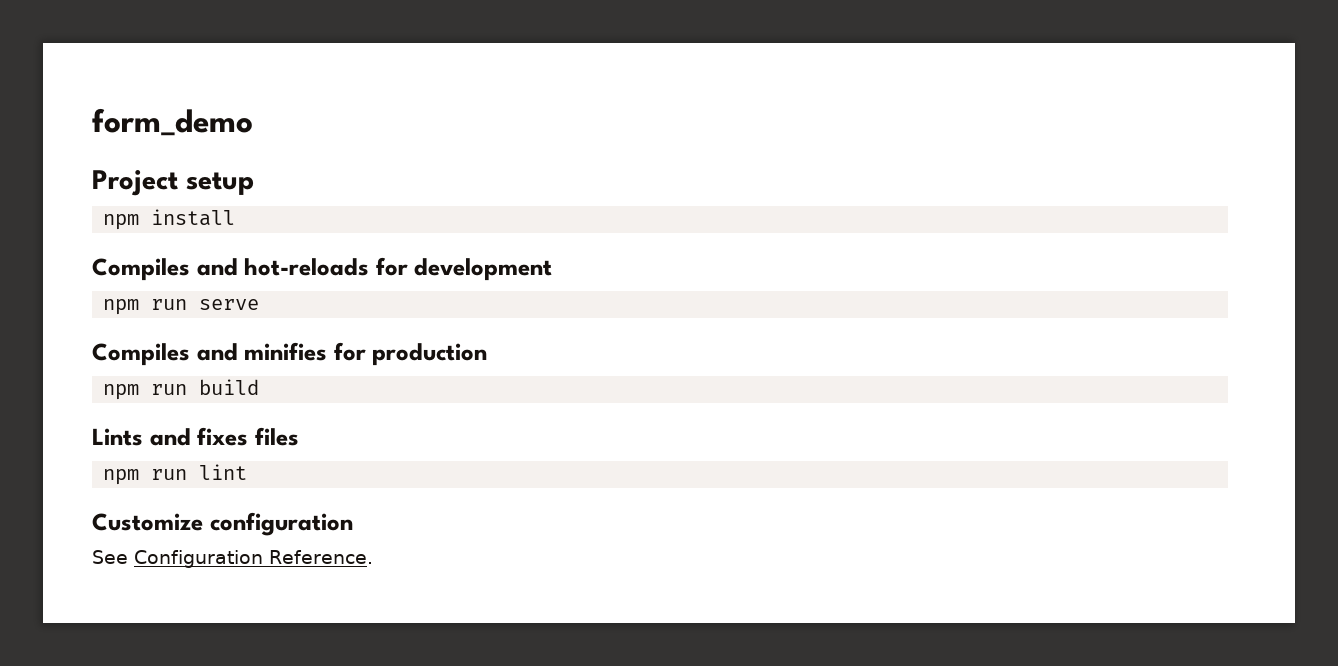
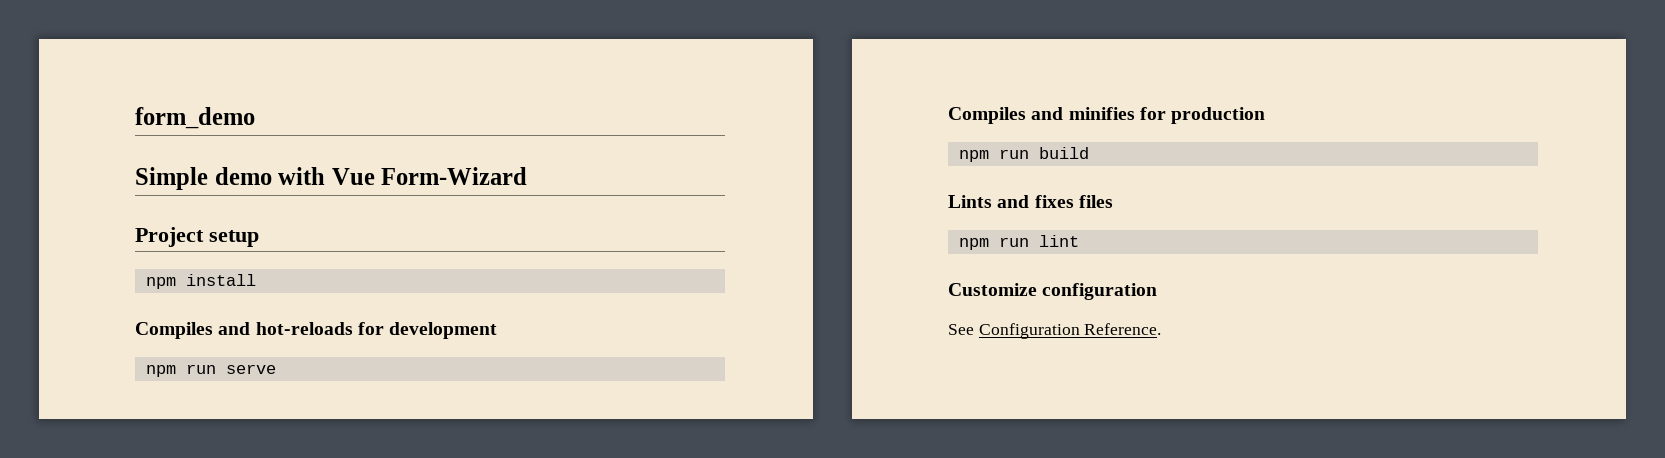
+ Simple demo with Vue Form-Wizard

